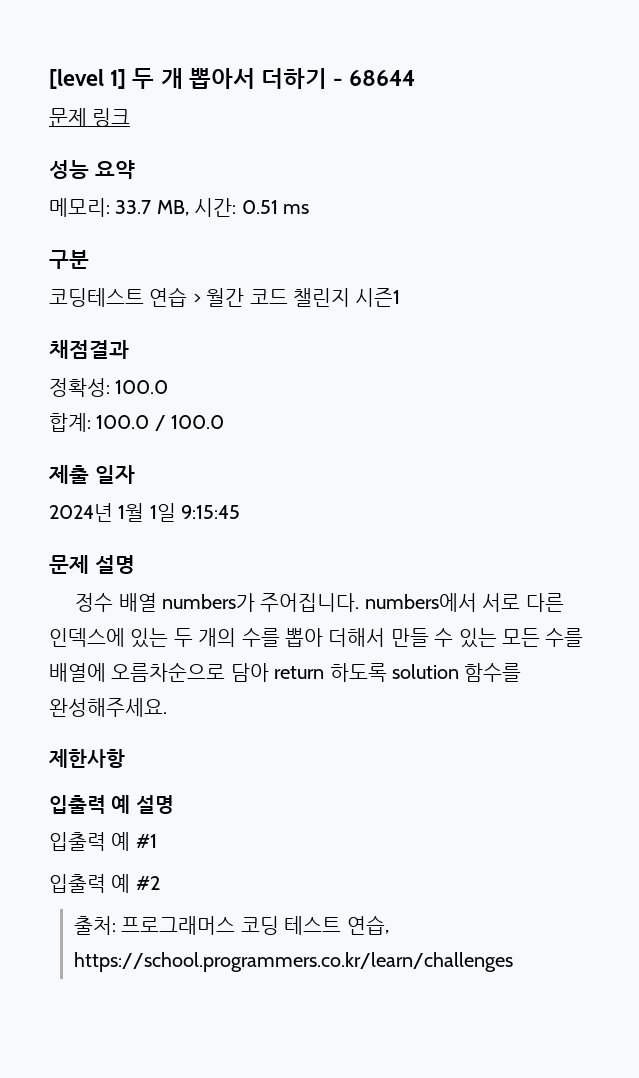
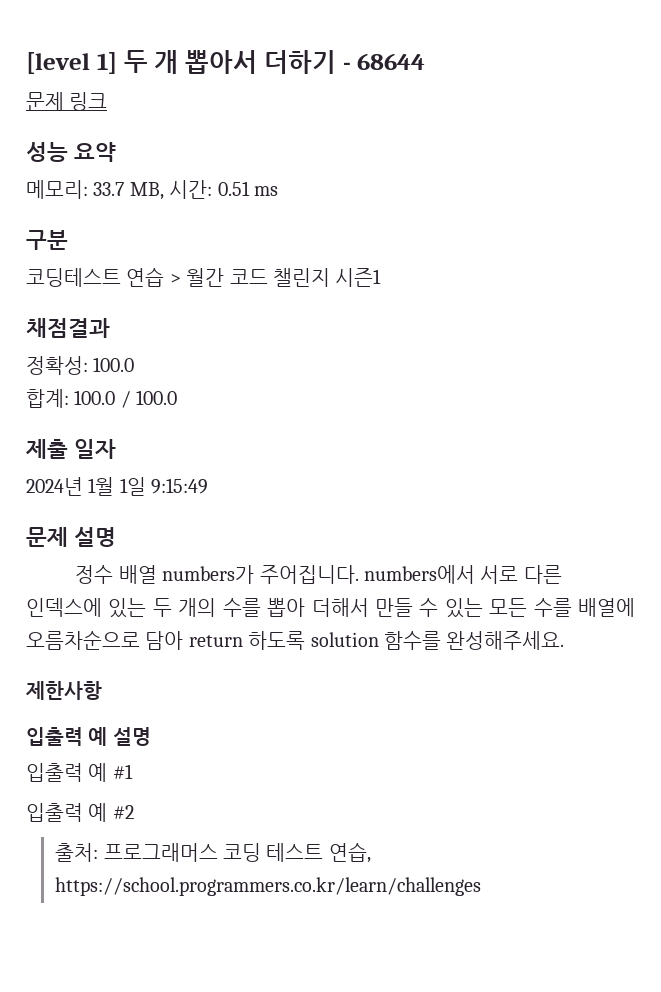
- 2024년 1월 1일 9:15:45
+ 2024년 1월 1일 9:15:49

